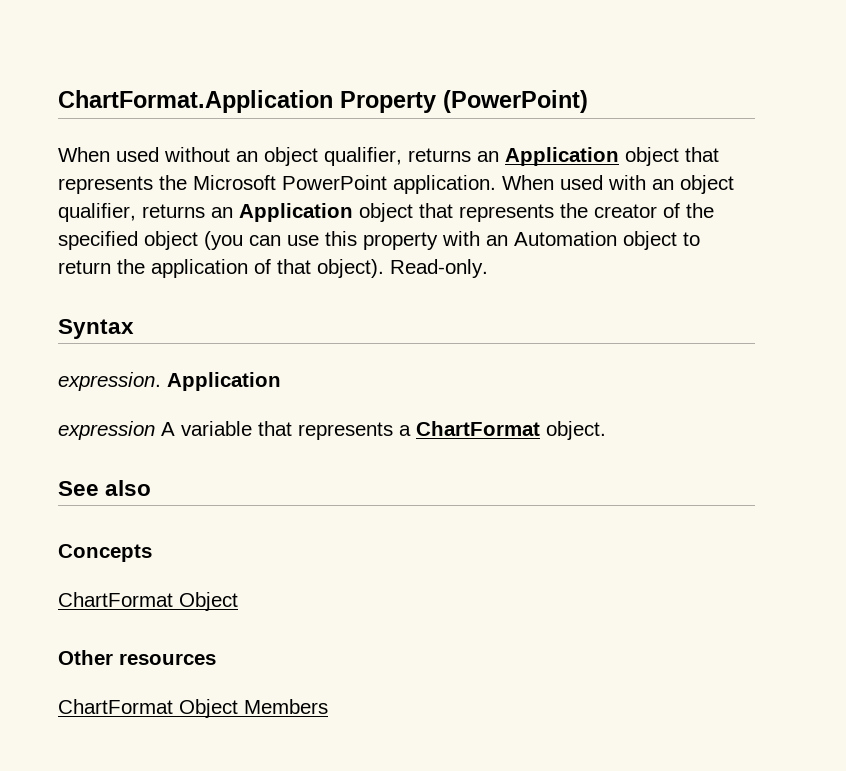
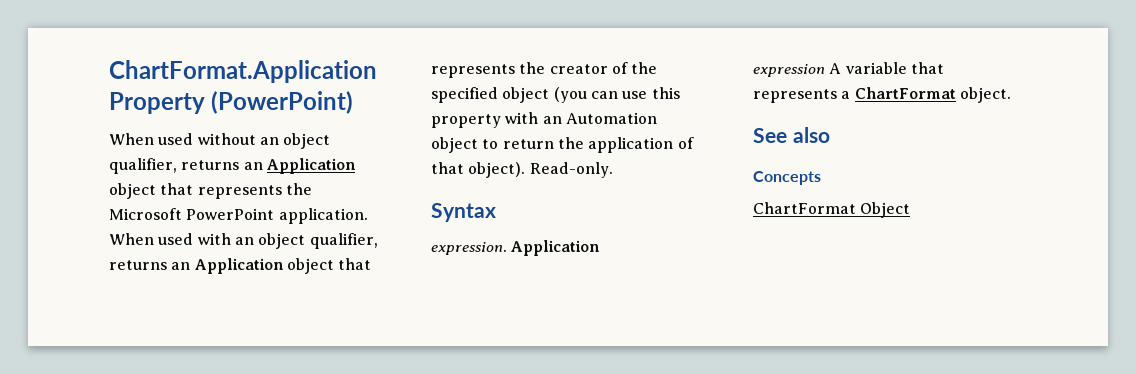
- Other resources
- ChartFormat Object Members

